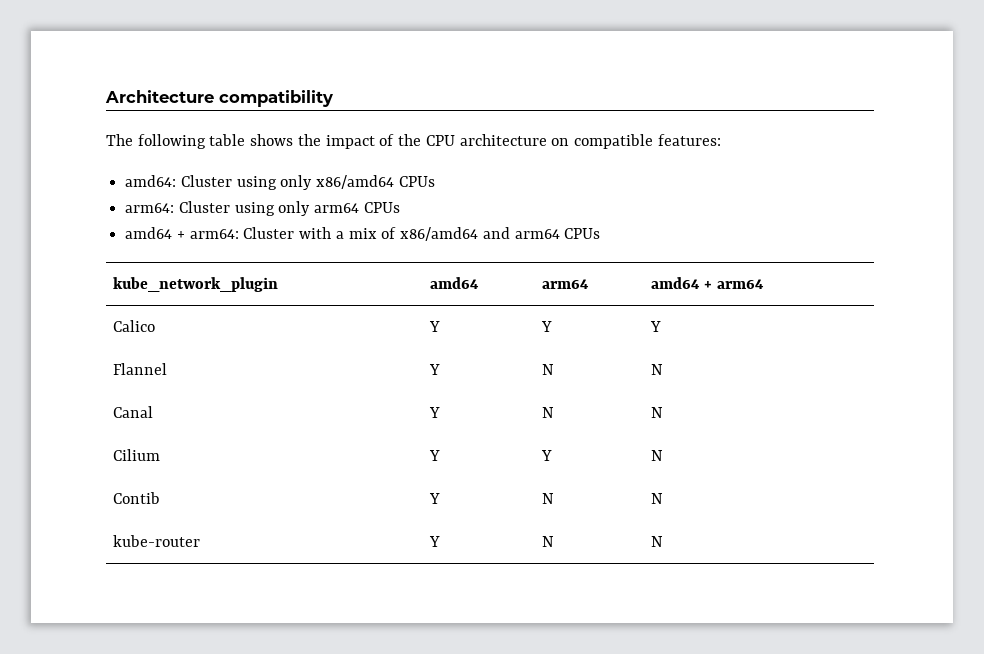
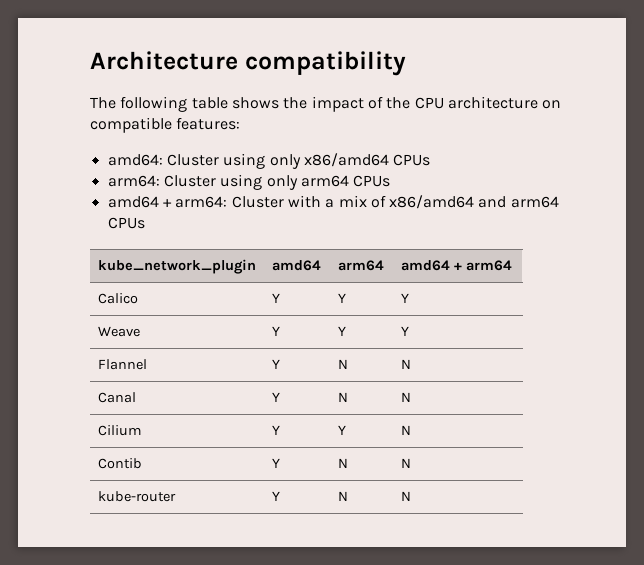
+ Weave | Y | Y | Y

